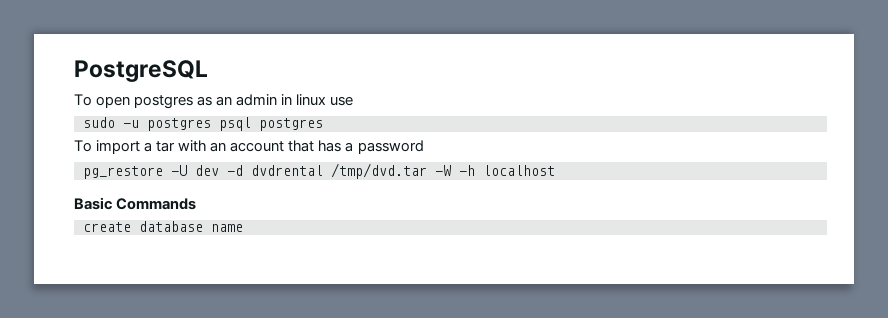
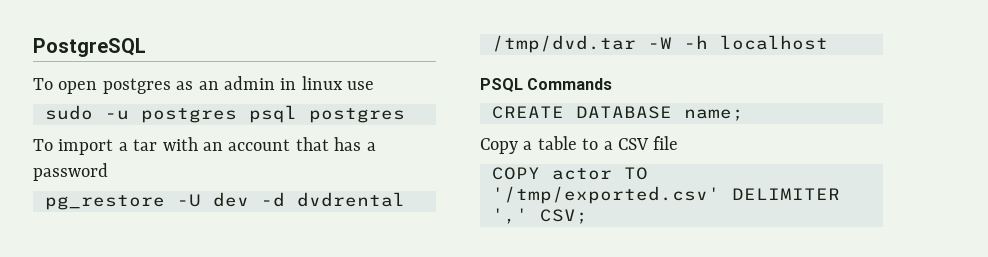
- Basic Commands
+ PSQL Commands
- create database name
+ CREATE DATABASE name;
+ Copy a table to a CSV file
+ COPY actor TO '/tmp/exported.csv' DELIMITER ',' CSV;

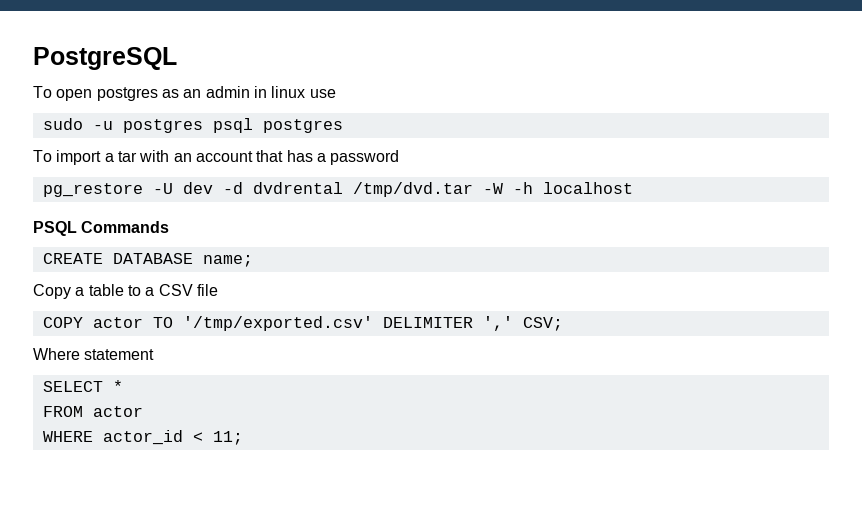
+ Where statement
+ SELECT *
+ FROM actor
+ WHERE actor_id < 11;

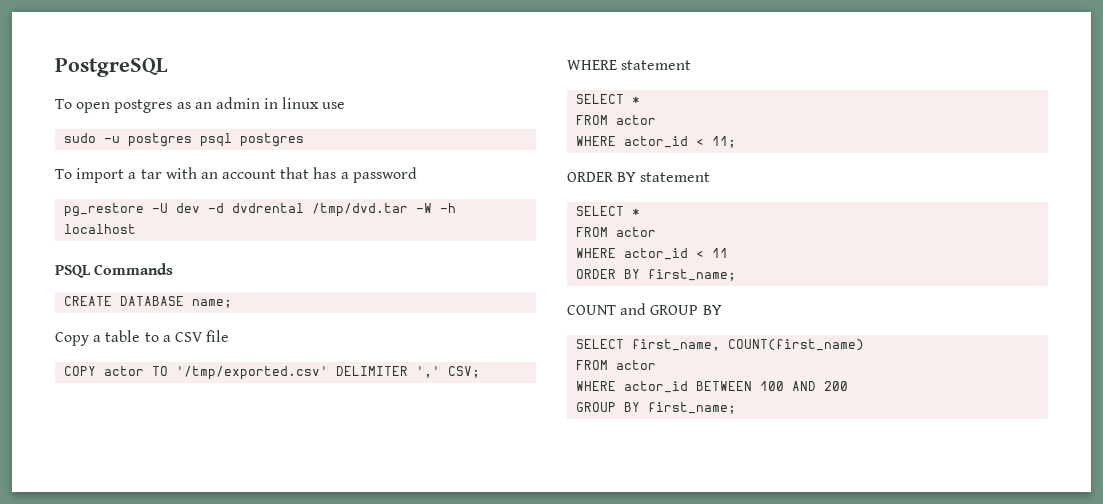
- Where statement
+ WHERE statement
+ ORDER BY statement
+ SELECT *
+ FROM actor
+ WHERE actor_id < 11
+ ORDER BY first_name;
+ COUNT and GROUP BY
+ SELECT first_name, COUNT(first_name)
+ FROM actor
+ WHERE actor_id BETWEEN 100 AND 200
+ GROUP BY first_name;

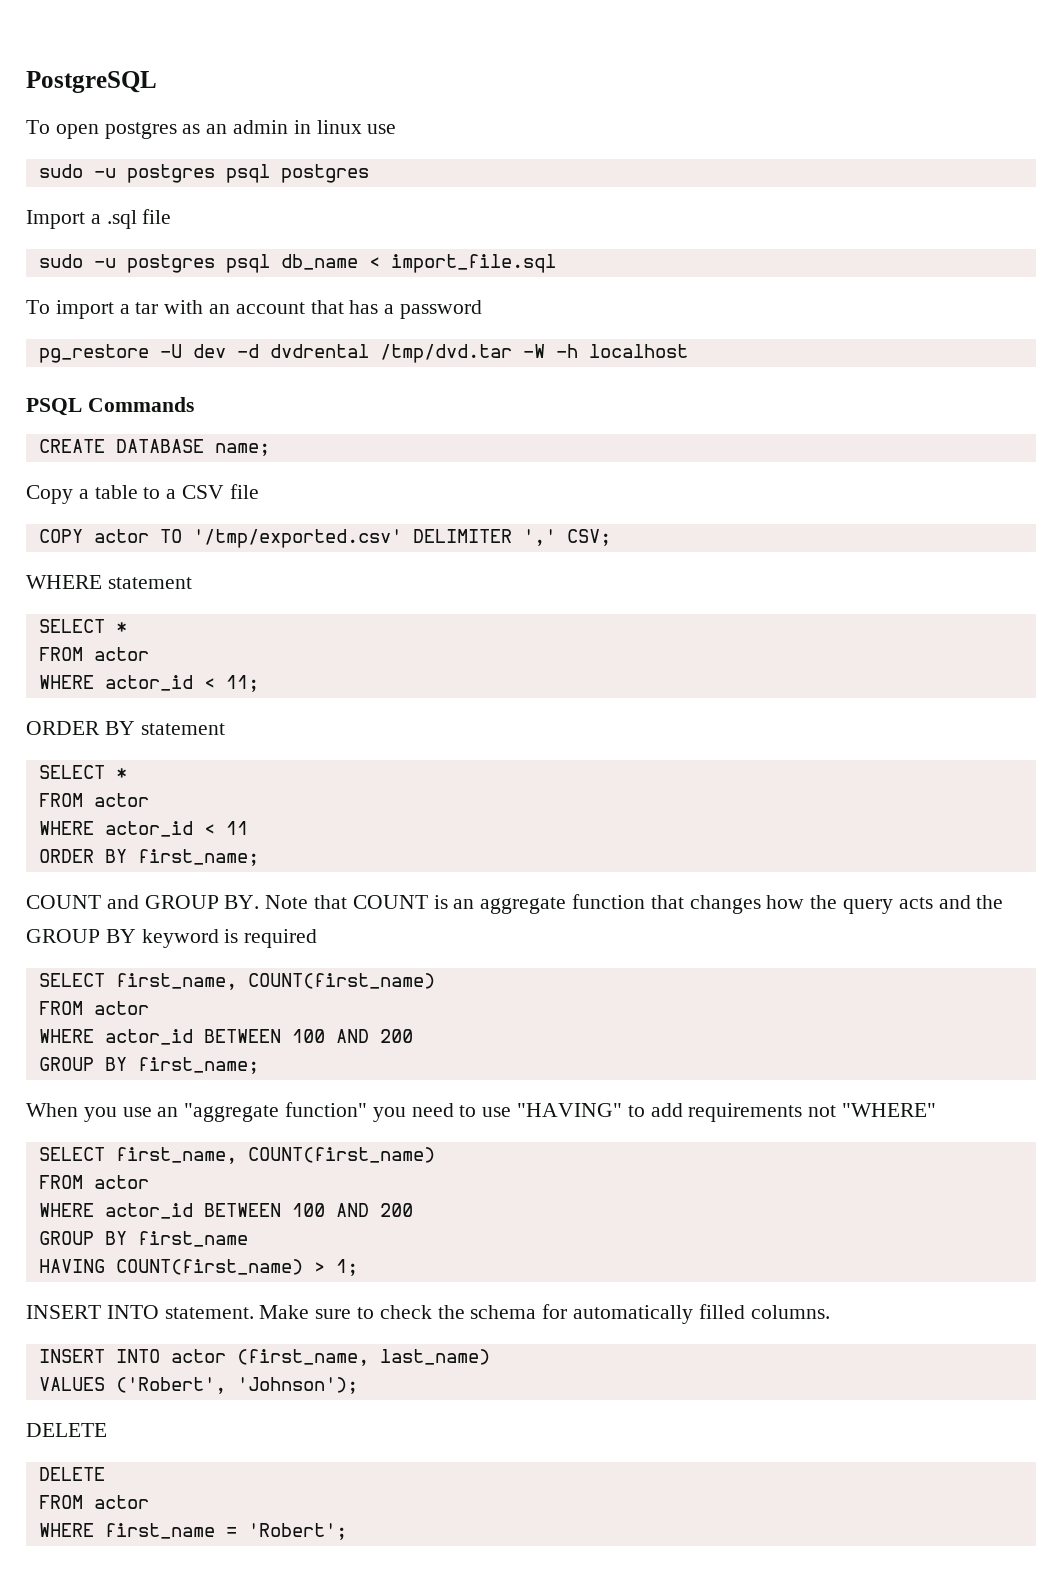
+ Import a .sql file
+ sudo -u postgres psql db_name < import_file.sql
- COUNT and GROUP BY
+ COUNT and GROUP BY. Note that COUNT is an aggregate function that changes how the query acts and the GROUP BY keyword is required
+ When you use an "aggregate function" you need to use "HAVING" to add requirements not "WHERE"
+ SELECT first_name, COUNT(first_name)
+ FROM actor
+ WHERE actor_id BETWEEN 100 AND 200
+ GROUP BY first_name
+ HAVING COUNT(first_name) > 1;
+ INSERT INTO statement. Make sure to check the schema for automatically filled columns.
+ INSERT INTO actor (first_name, last_name)
+ VALUES ('Robert', 'Johnson');
+ DELETE
+ DELETE
+ FROM actor
+ WHERE first_name = 'Robert';

